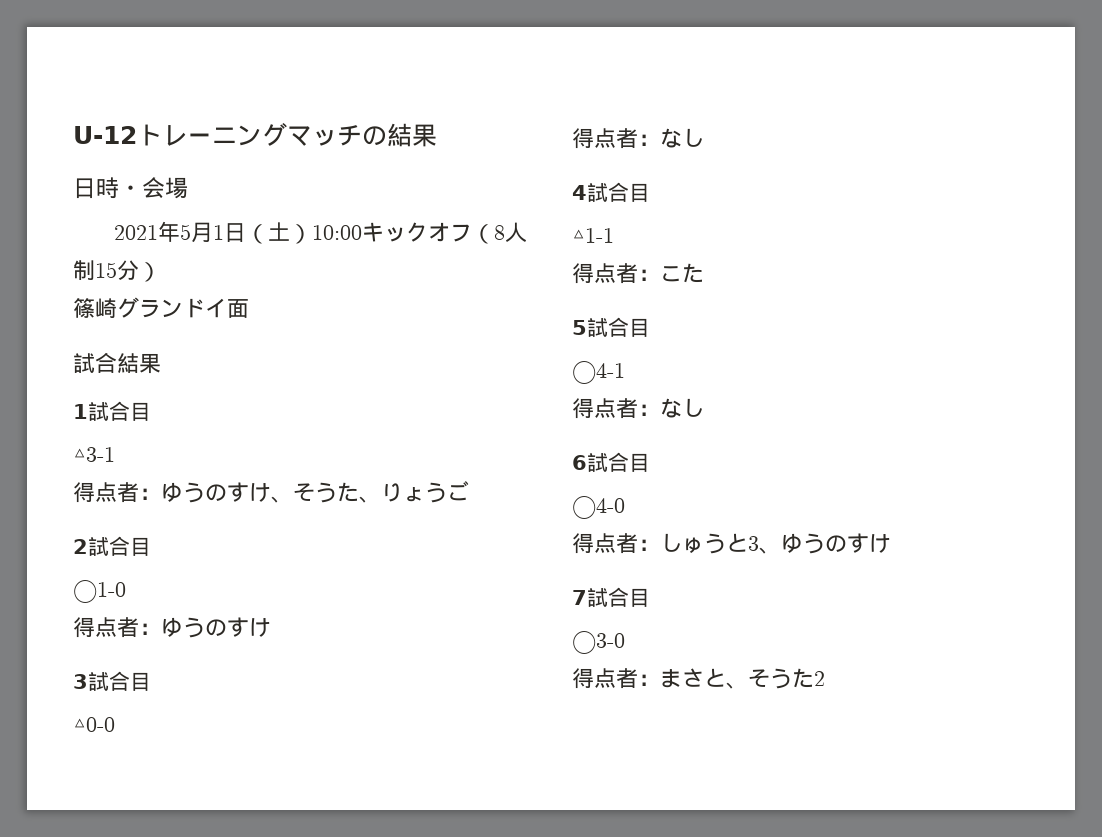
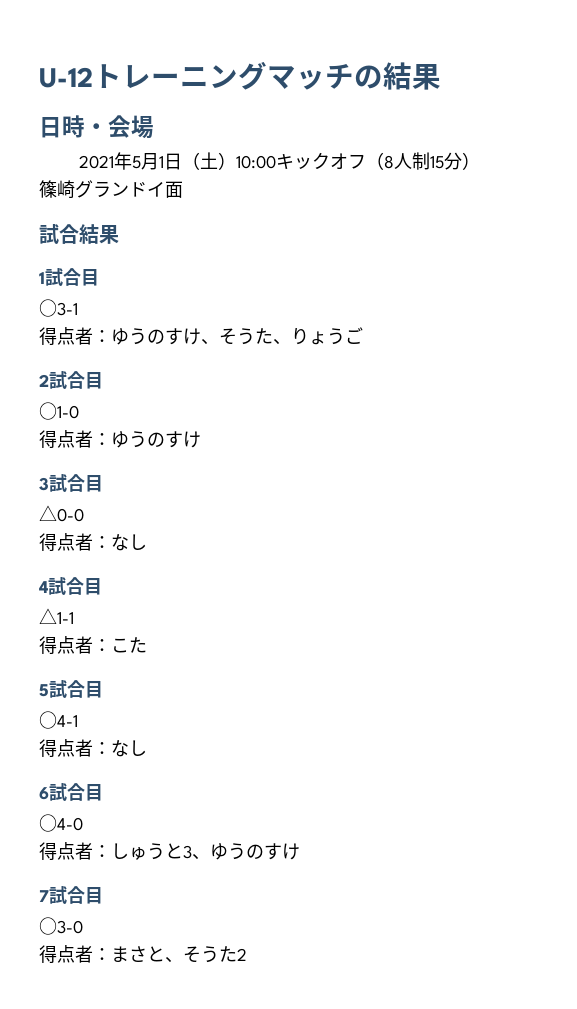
- △3-1
+ ○3-1

